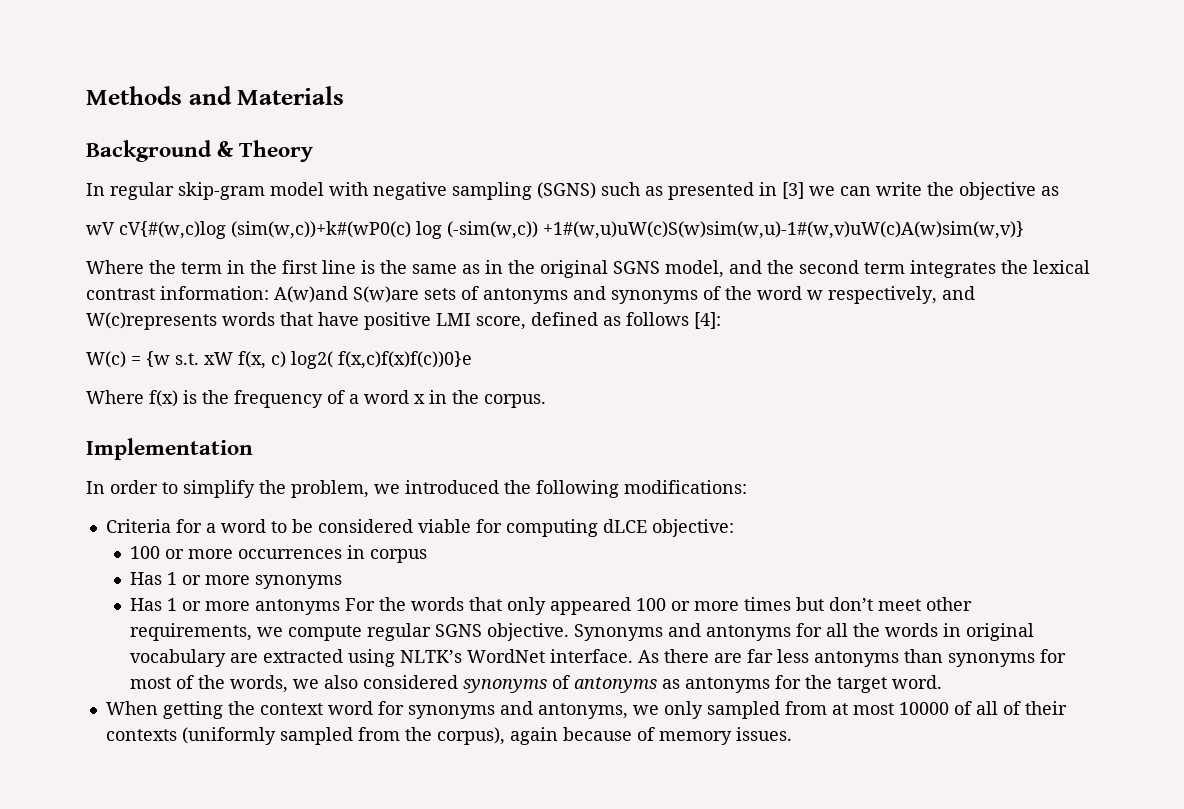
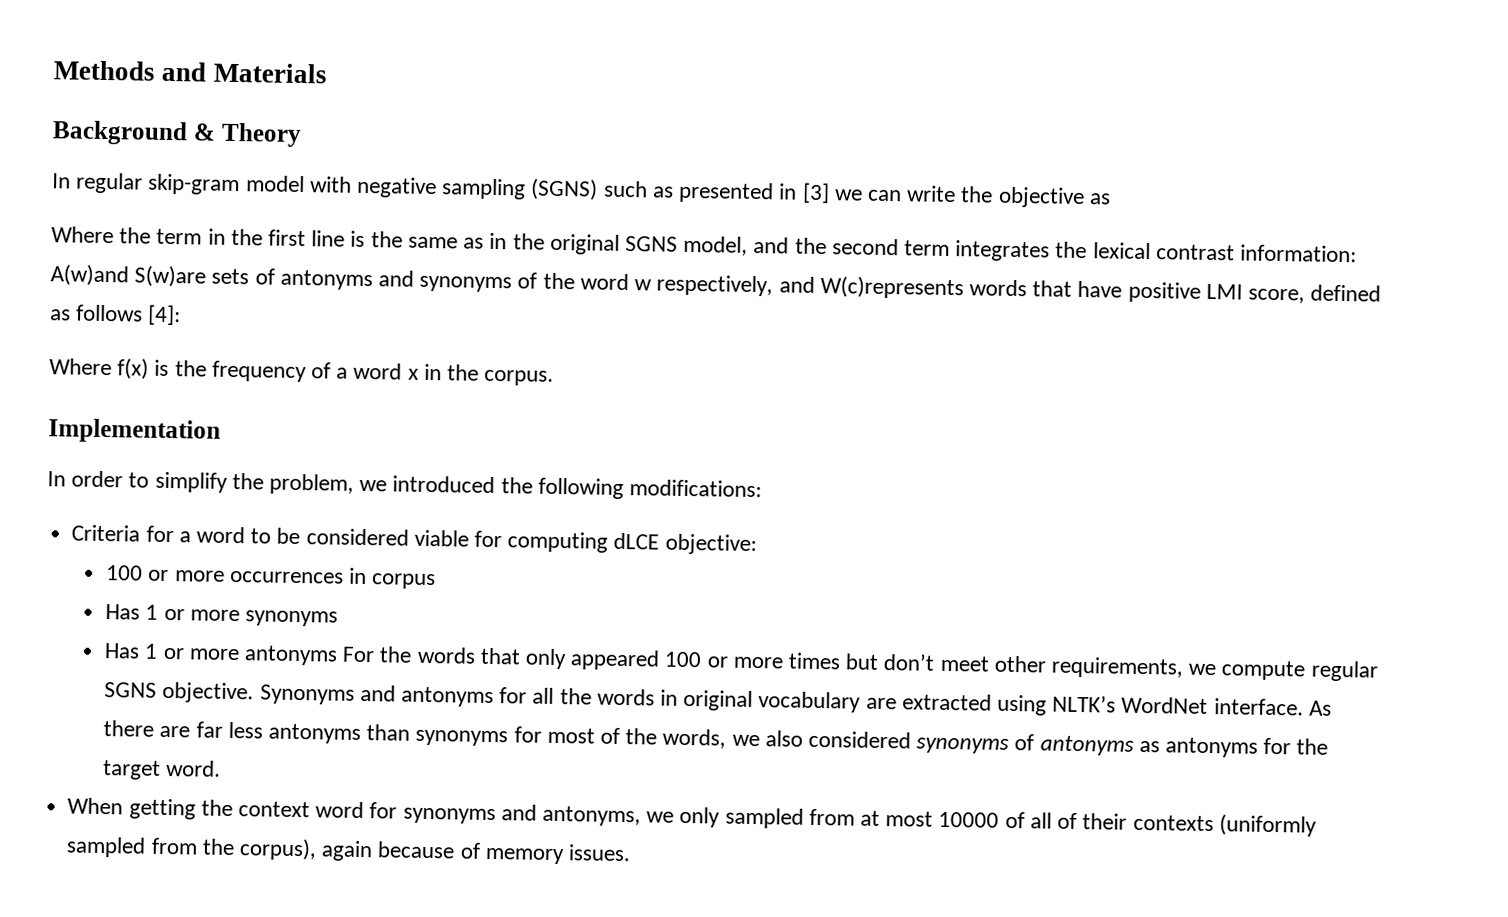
- wV cV{#(w,c)log (sim(w,c))+k#(wP0(c) log (-sim(w,c)) +1#(w,u)uW(c)S(w)sim(w,u)-1#(w,v)uW(c)A(w)sim(w,v)}
- W(c) = {w s.t. xW f(x, c) log2( f(x,c)f(x)f(c))0}e

